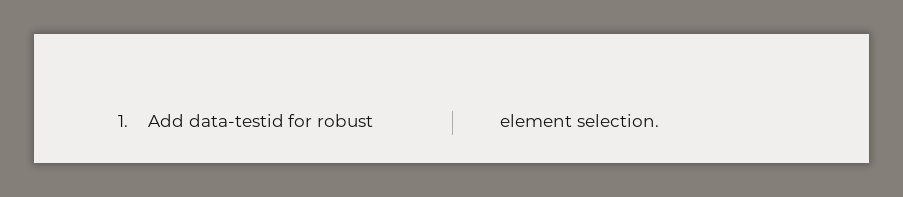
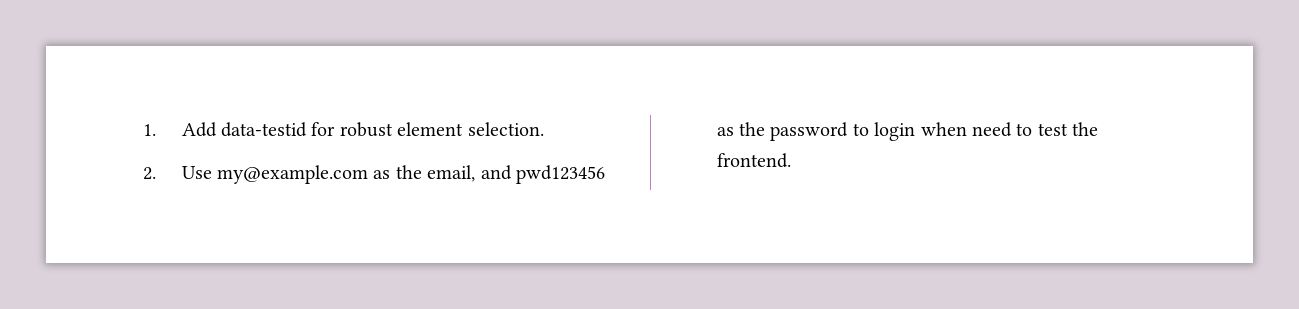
+ 2. Use my@example.com as the email, and pwd123456 as the password to login when need to test the frontend.

